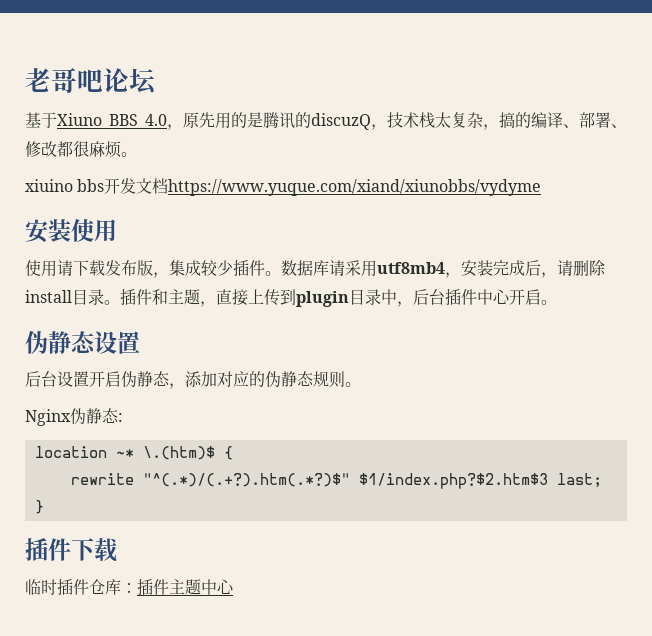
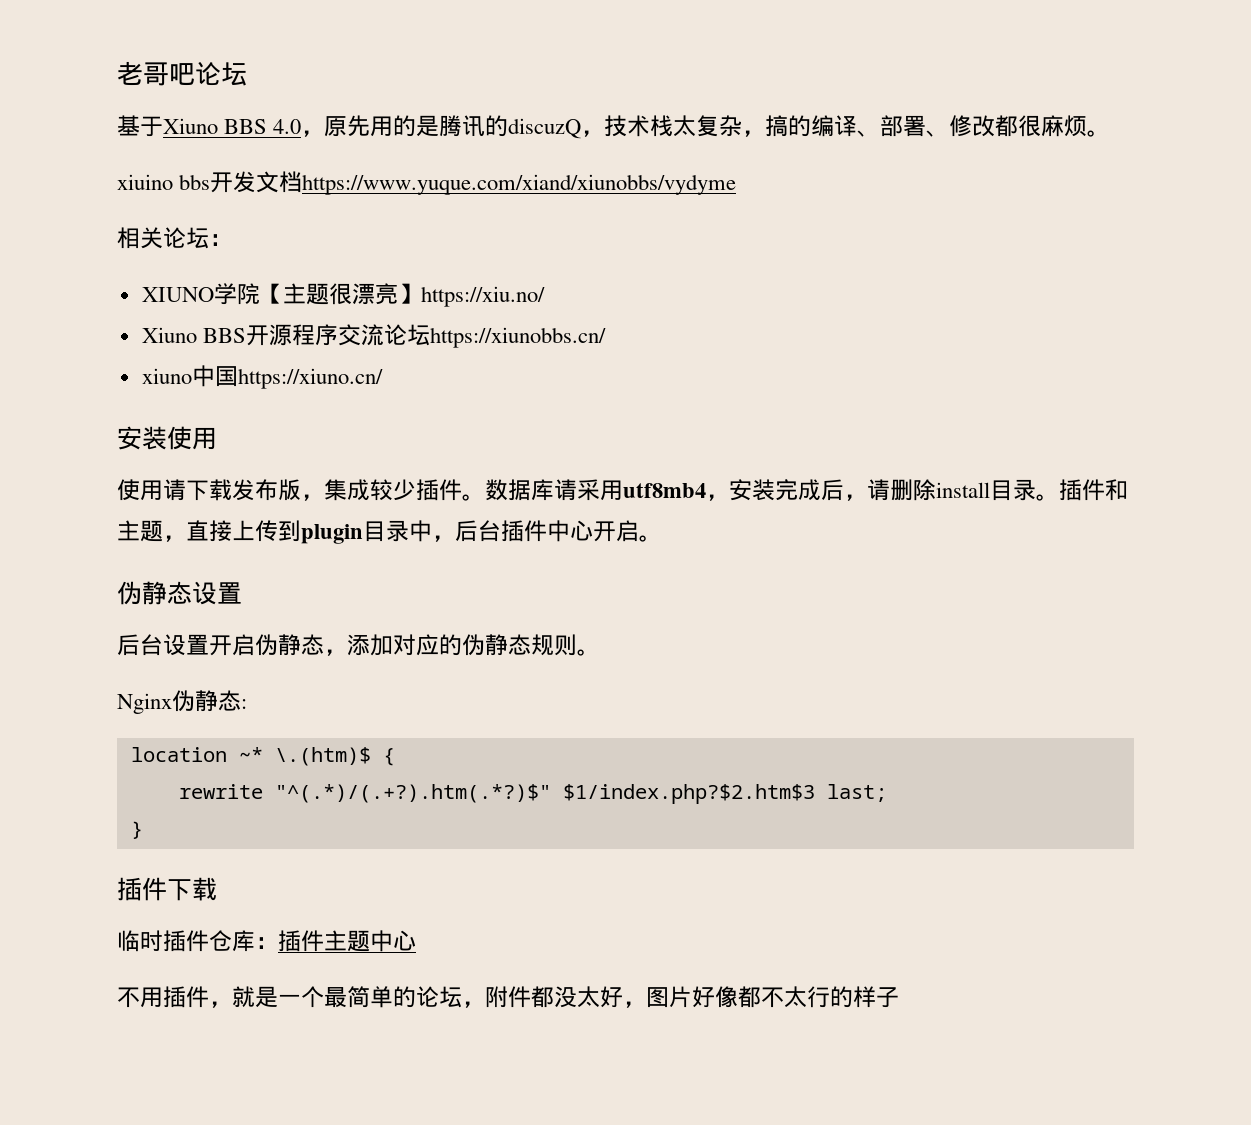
+ 相关论坛：
+ XIUNO学院【主题很漂亮】https://xiu.no/
+ Xiuno BBS开源程序交流论坛https://xiunobbs.cn/
+ xiuno中国https://xiuno.cn/
+ 不用插件，就是一个最简单的论坛，附件都没太好，图片好像都不太行的样子

